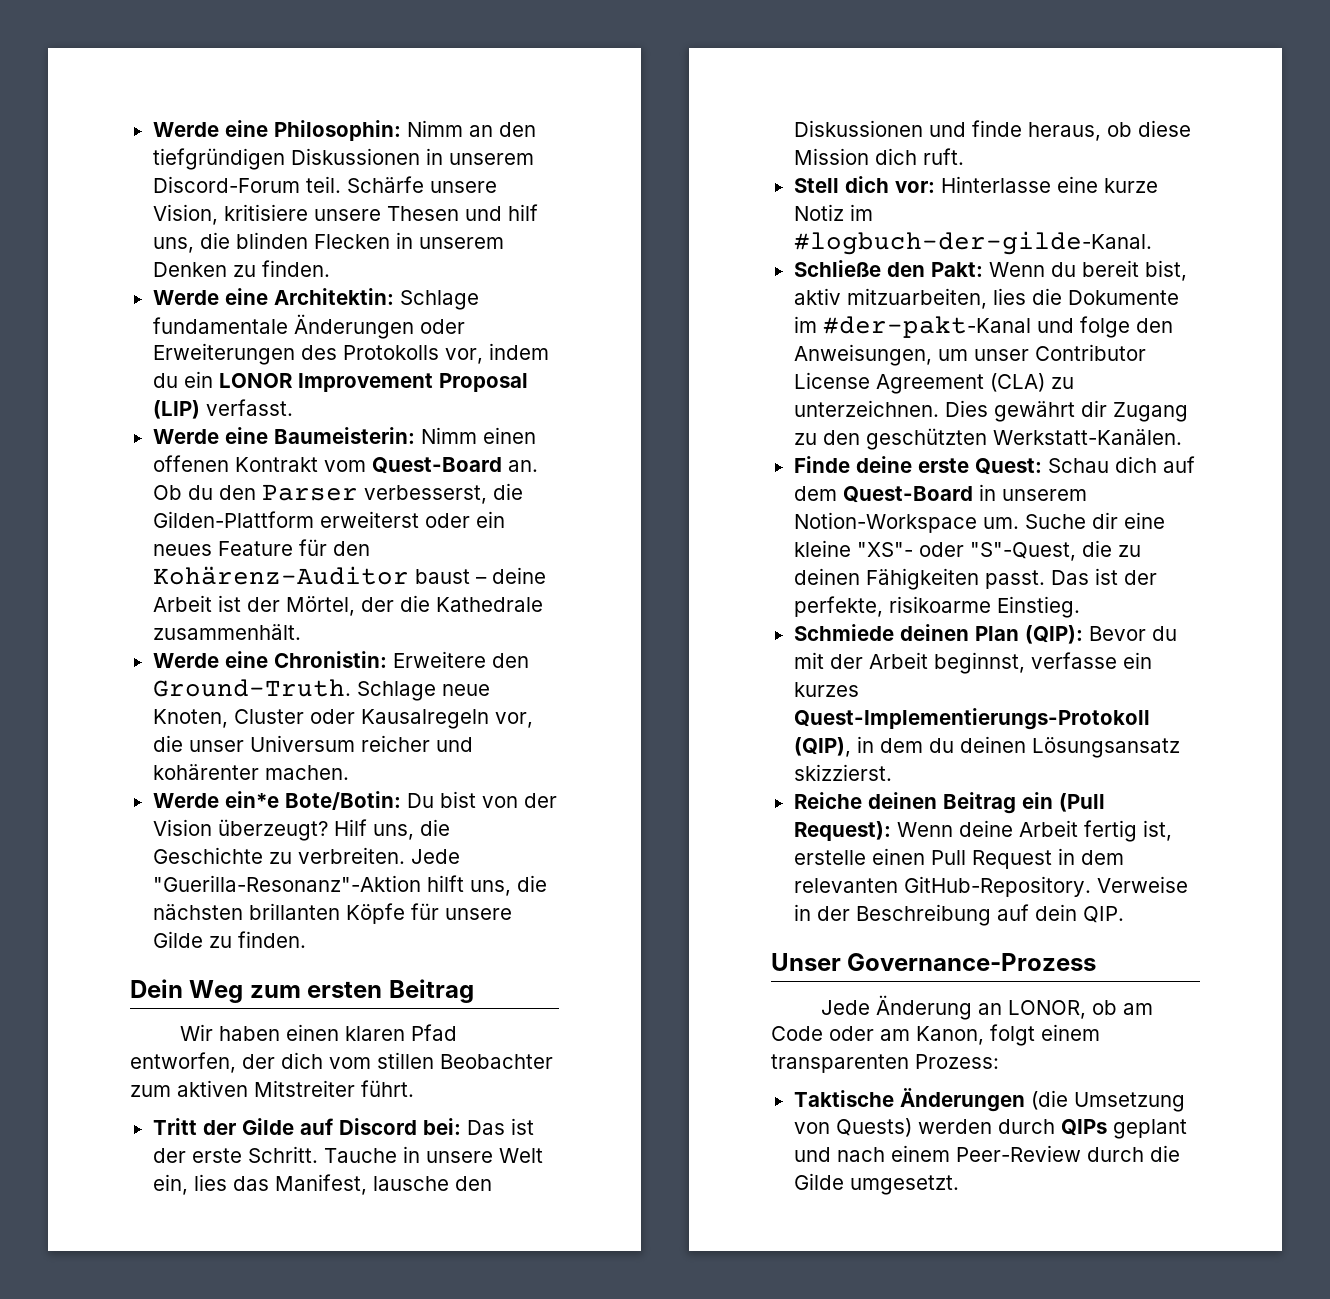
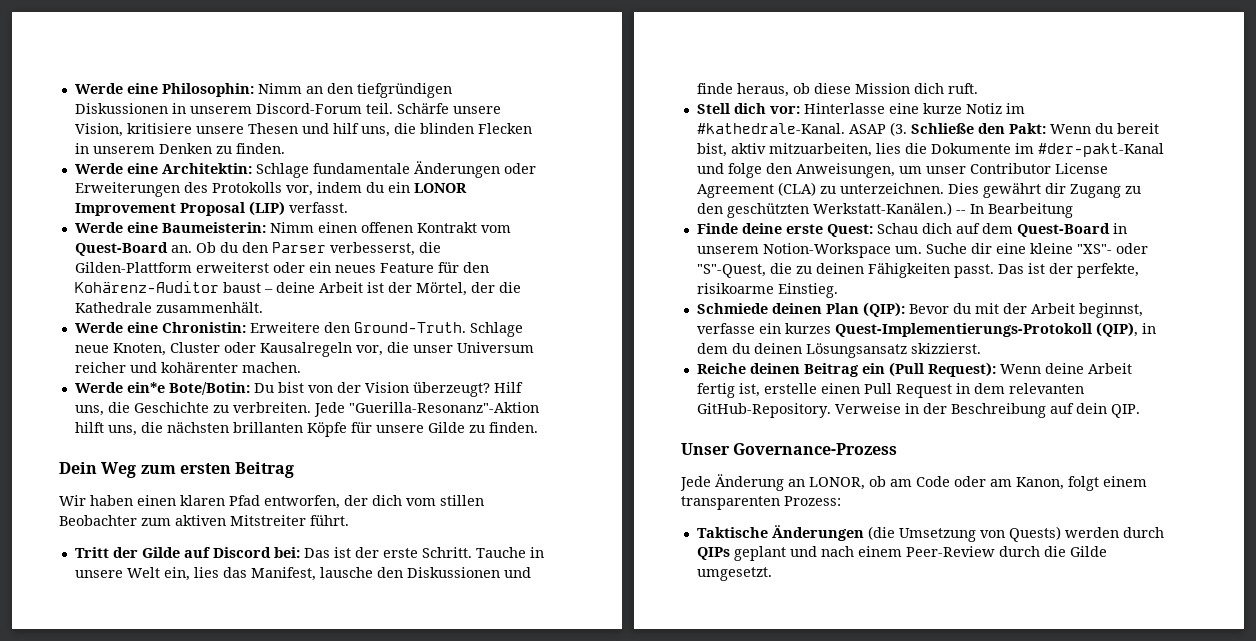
- Stell dich vor: Hinterlasse eine kurze Notiz im #logbuch-der-gilde-Kanal.
- Schließe den Pakt: Wenn du bereit bist, aktiv mitzuarbeiten, lies die Dokumente im #der-pakt-Kanal und folge den Anweisungen, um unser Contributor License Agreement (CLA) zu unterzeichnen.
+ Stell dich vor: Hinterlasse eine kurze Notiz im #kathedrale-Kanal. ASAP (3. Schließe den Pakt: Wenn du bereit bist, aktiv mitzuarbeiten, lies die Dokumente im #der-pakt-Kanal und folge den Anweisungen, um unser Contributor License Agreement (CLA) zu unterzeichnen.
- Dies gewährt dir Zugang zu den geschützten Werkstatt-Kanälen.
+ Dies gewährt dir Zugang zu den geschützten Werkstatt-Kanälen.) -- In Bearbeitung

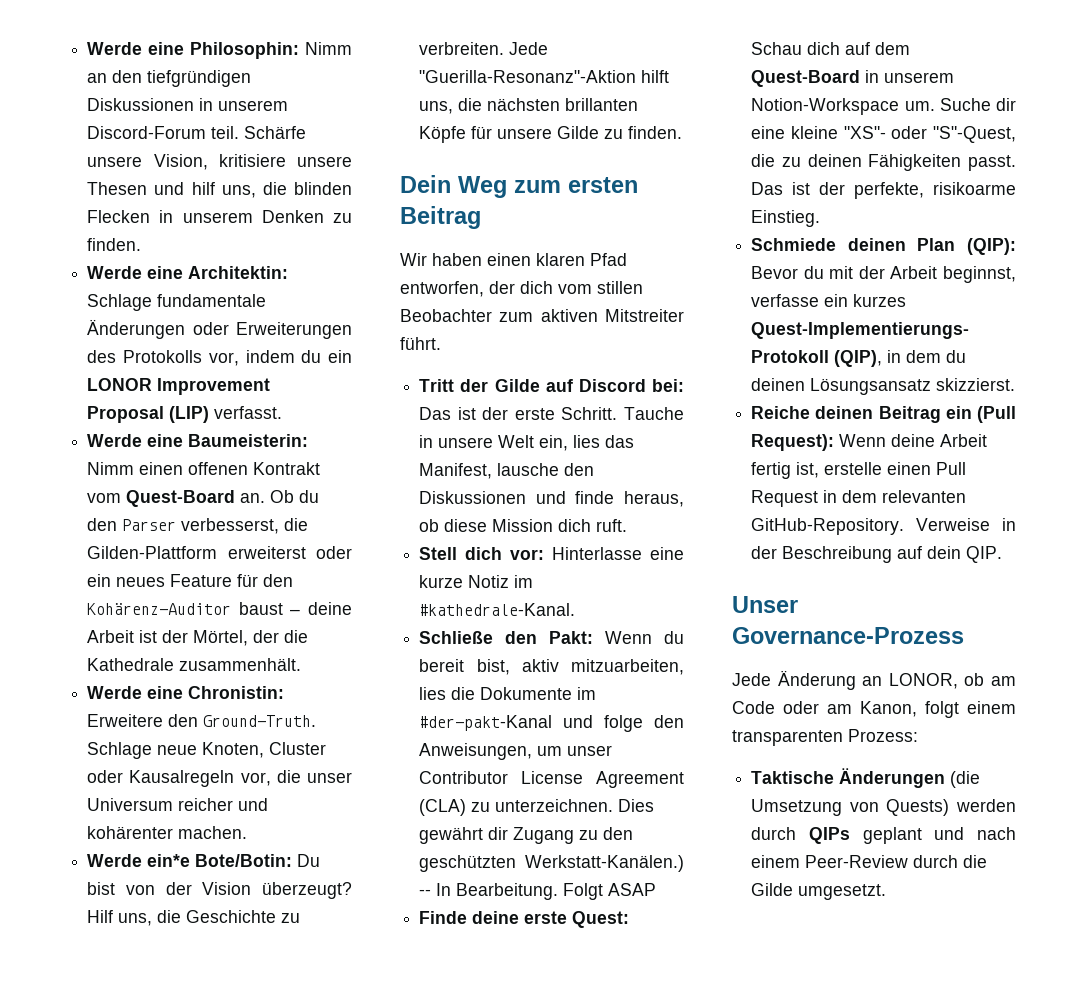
- Stell dich vor: Hinterlasse eine kurze Notiz im #kathedrale-Kanal. ASAP (3. Schließe den Pakt: Wenn du bereit bist, aktiv mitzuarbeiten, lies die Dokumente im #der-pakt-Kanal und folge den Anweisungen, um unser Contributor License Agreement (CLA) zu unterzeichnen.
+ Stell dich vor: Hinterlasse eine kurze Notiz im #kathedrale-Kanal.
+ Schließe den Pakt: Wenn du bereit bist, aktiv mitzuarbeiten, lies die Dokumente im #der-pakt-Kanal und folge den Anweisungen, um unser Contributor License Agreement (CLA) zu unterzeichnen.
- -- In Bearbeitung
+ -- In Bearbeitung. Folgt ASAP

